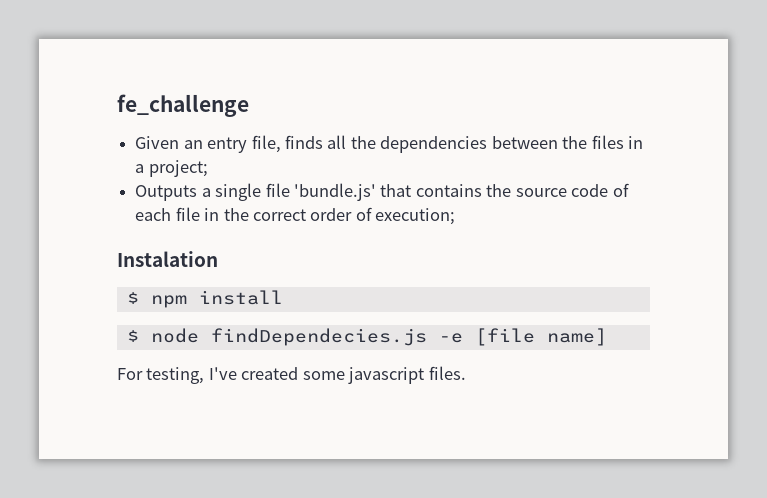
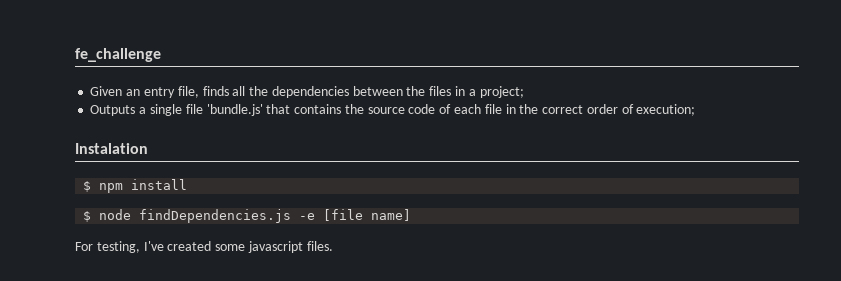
- $ node findDependecies.js -e [file name]
+ $ node findDependencies.js -e [file name]

